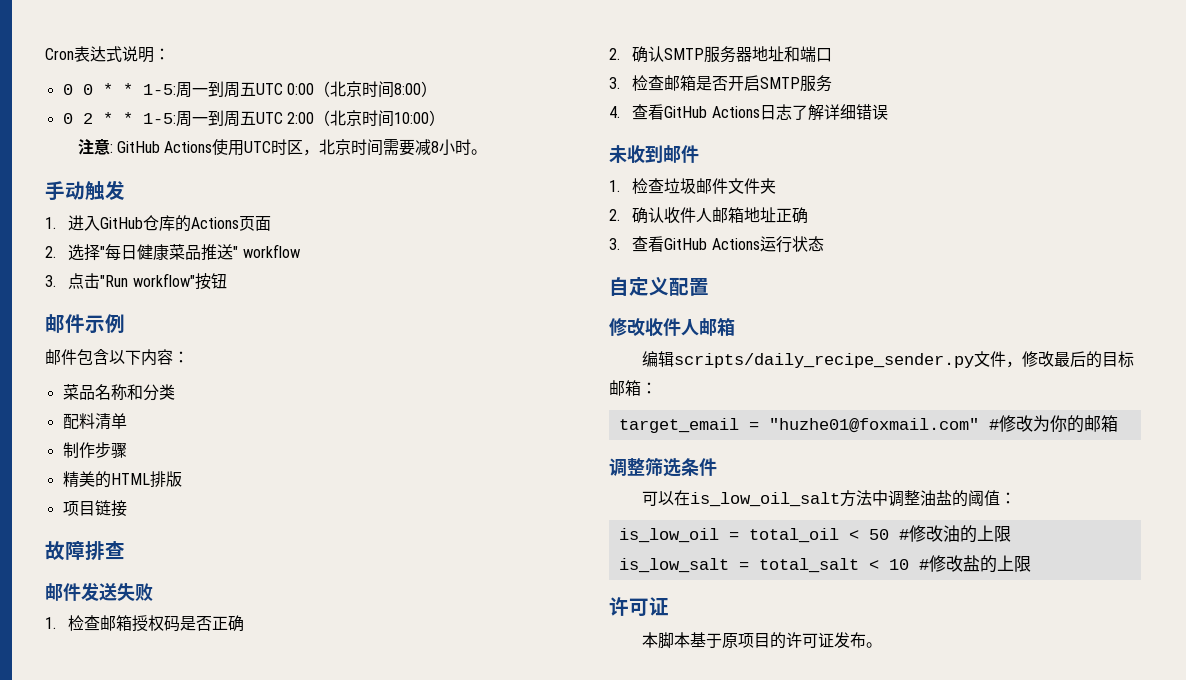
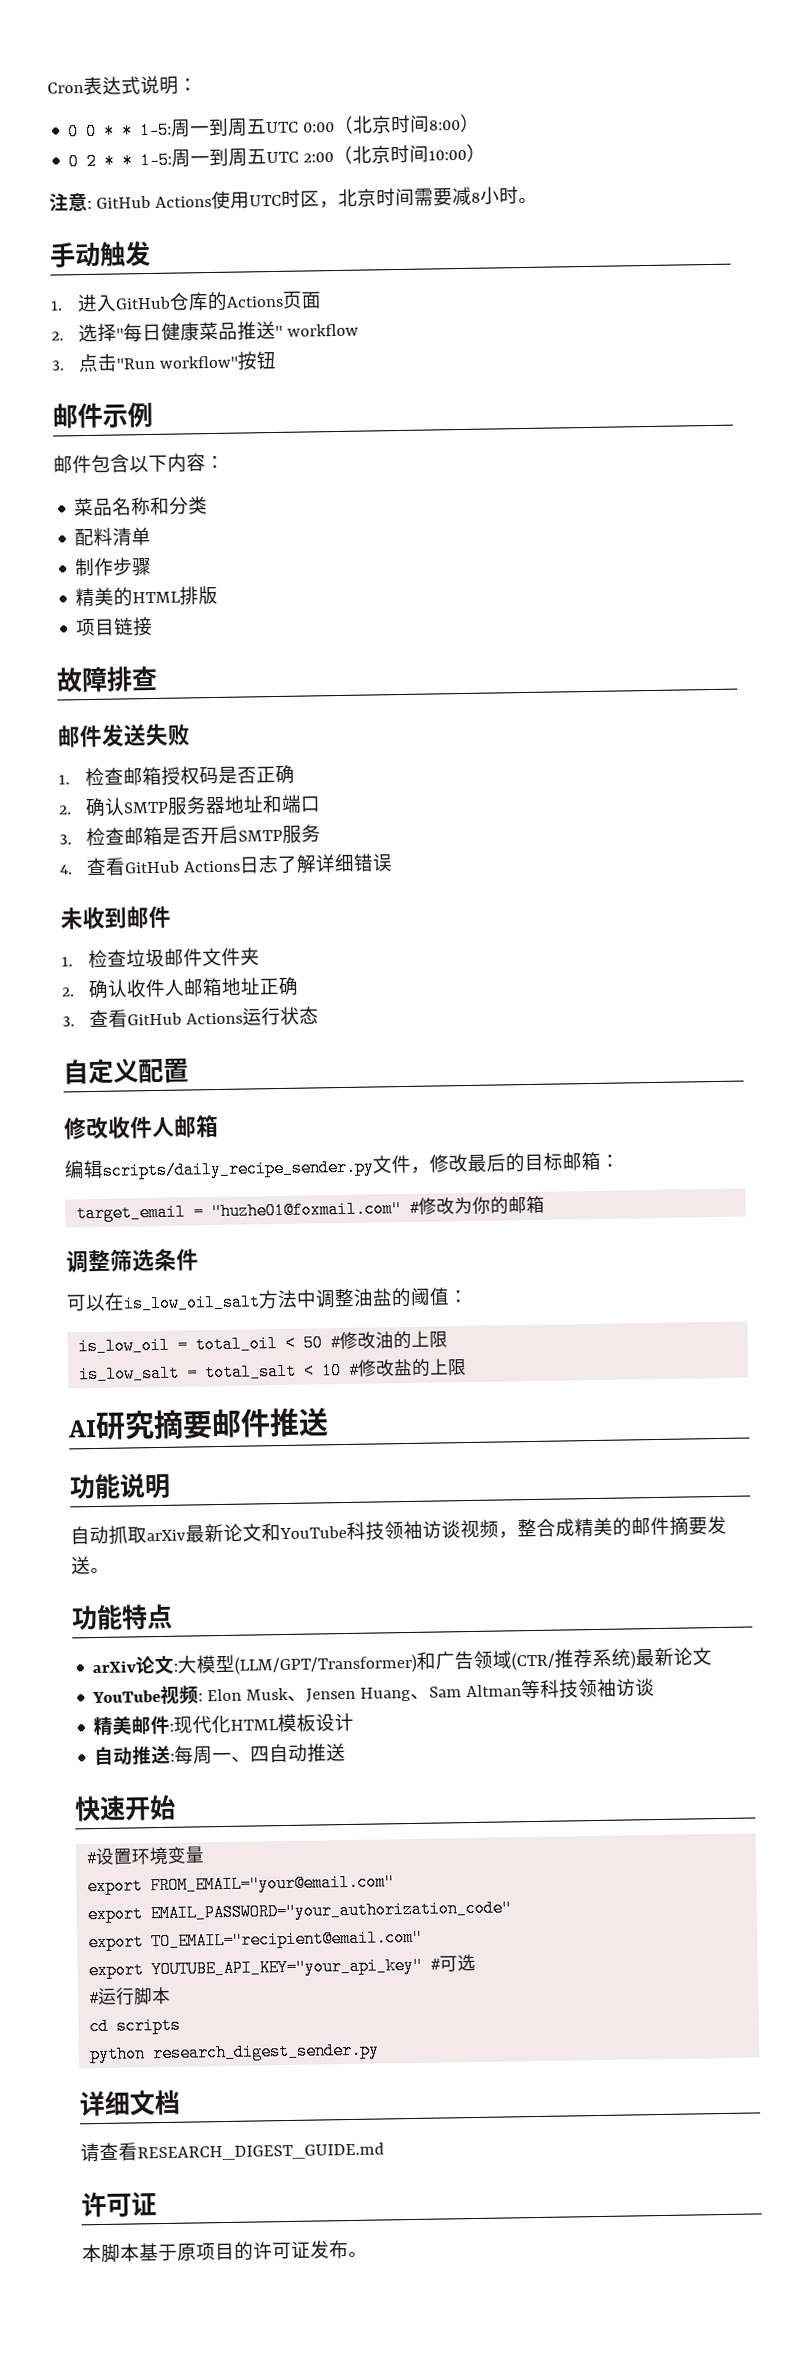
+ AI研究摘要邮件推送
+ 功能说明
+ 自动抓取arXiv最新论文和YouTube科技领袖访谈视频，整合成精美的邮件摘要发送。
+ 功能特点
+ arXiv论文:大模型(LLM/GPT/Transformer)和广告领域(CTR/推荐系统)最新论文
+ YouTube视频: Elon Musk、Jensen Huang、Sam Altman等科技领袖访谈
+ 精美邮件:现代化HTML模板设计
+ 自动推送:每周一、四自动推送
+ 快速开始
+ #设置环境变量
+ export FROM_EMAIL="your@email.com"
+ export EMAIL_PASSWORD="your_authorization_code"
+ export TO_EMAIL="recipient@email.com"
+ export YOUTUBE_API_KEY="your_api_key" #可选
+ #运行脚本
+ cd scripts
+ python research_digest_sender.py
+ 详细文档
+ 请查看RESEARCH_DIGEST_GUIDE.md

